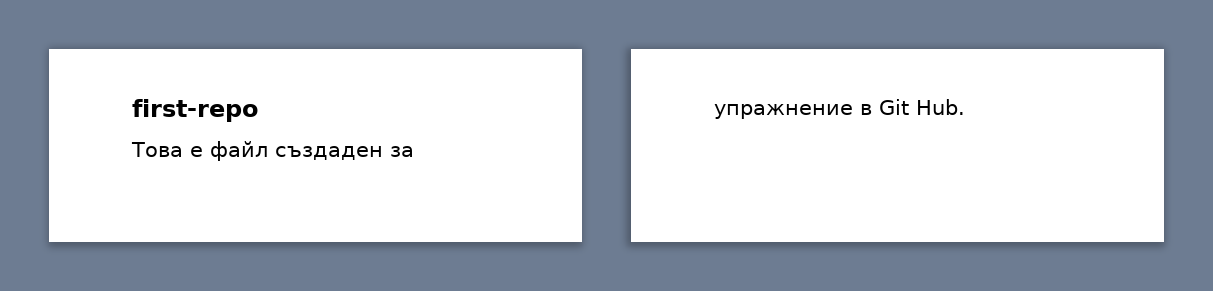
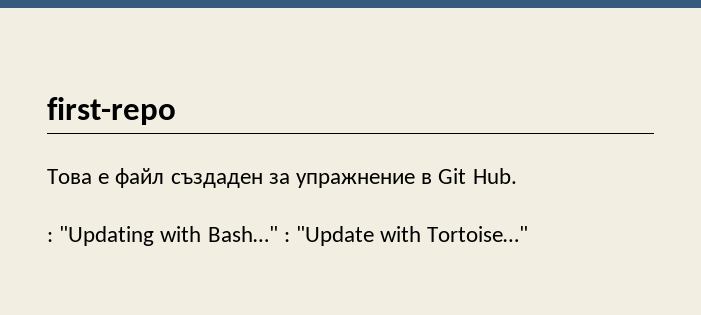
+ : "Updating with Bash…" : "Update with Tortoise…"

